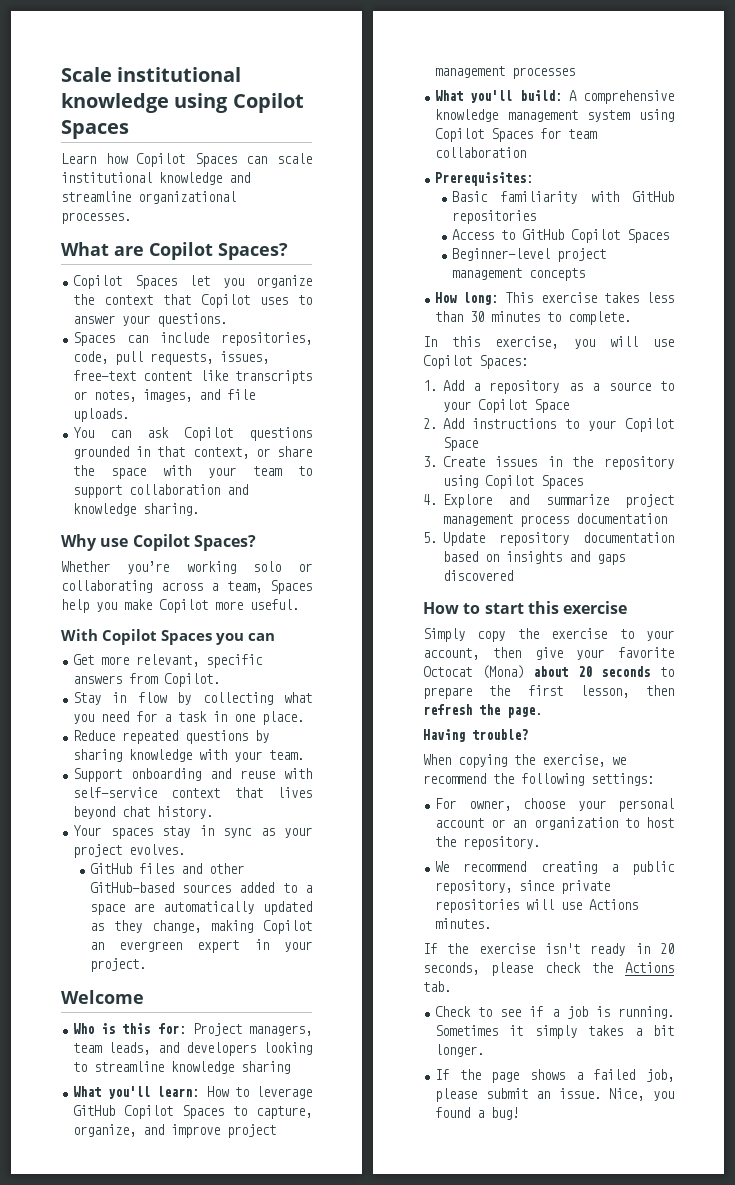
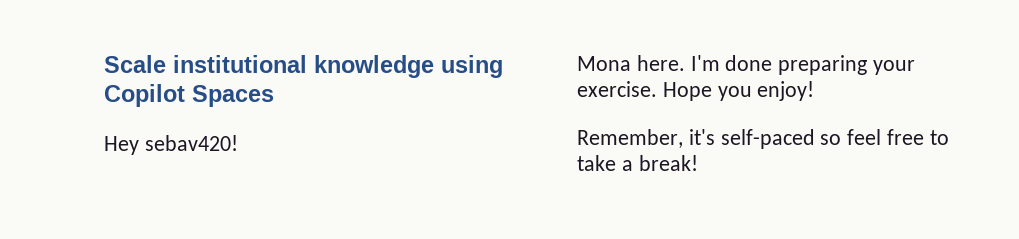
- Learn how Copilot Spaces can scale institutional knowledge and streamline organizational processes.
- What are Copilot Spaces?
- Copilot Spaces let you organize the context that Copilot uses to answer your questions.
- Spaces can include repositories, code, pull requests, issues, free-text content like transcripts or notes, images, and file uploads.
- You can ask Copilot questions grounded in that context, or share the space with your team to support collaboration and knowledge sharing.
- Why use Copilot Spaces?
- Whether you’re working solo or collaborating across a team, Spaces help you make Copilot more useful.
- With Copilot Spaces you can
- Get more relevant, specific answers from Copilot.
- Stay in flow by collecting what you need for a task in one place.
- Reduce repeated questions by sharing knowledge with your team.
- Support onboarding and reuse with self-service context that lives beyond chat history.
- Your spaces stay in sync as your project evolves.
- GitHub files and other GitHub-based sources added to a space are automatically updated as they change, making Copilot an evergreen expert in your project.
- Welcome
- Who is this for: Project managers, team leads, and developers looking to streamline knowledge sharing
- What you'll learn: How to leverage GitHub Copilot Spaces to capture, organize, and improve project management processes
- What you'll build: A comprehensive knowledge management system using Copilot Spaces for team collaboration
- Prerequisites:
- Basic familiarity with GitHub repositories
- Access to GitHub Copilot Spaces
- Beginner-level project management concepts
- How long: This exercise takes less than 30 minutes to complete.
- In this exercise, you will use Copilot Spaces:
- 1. Add a repository as a source to your Copilot Space
- 2. Add instructions to your Copilot Space
- 3. Create issues in the repository using Copilot Spaces
- 4. Explore and summarize project management process documentation
- 5. Update repository documentation based on insights and gaps discovered
- How to start this exercise
- Simply copy the exercise to your account, then give your favorite Octocat (Mona) about 20 seconds to prepare the first lesson, then refresh the page.
- Having trouble?
- When copying the exercise, we recommend the following settings:
- For owner, choose your personal account or an organization to host the repository.
- We recommend creating a public repository, since private repositories will use Actions minutes.
- If the exercise isn't ready in 20 seconds, please check the Actions tab.
- Check to see if a job is running. Sometimes it simply takes a bit longer.
- If the page shows a failed job, please submit an issue. Nice, you found a bug!
+ Hey sebav420!
+ Mona here. I'm done preparing your exercise. Hope you enjoy!
+ Remember, it's self-paced so feel free to take a break!

